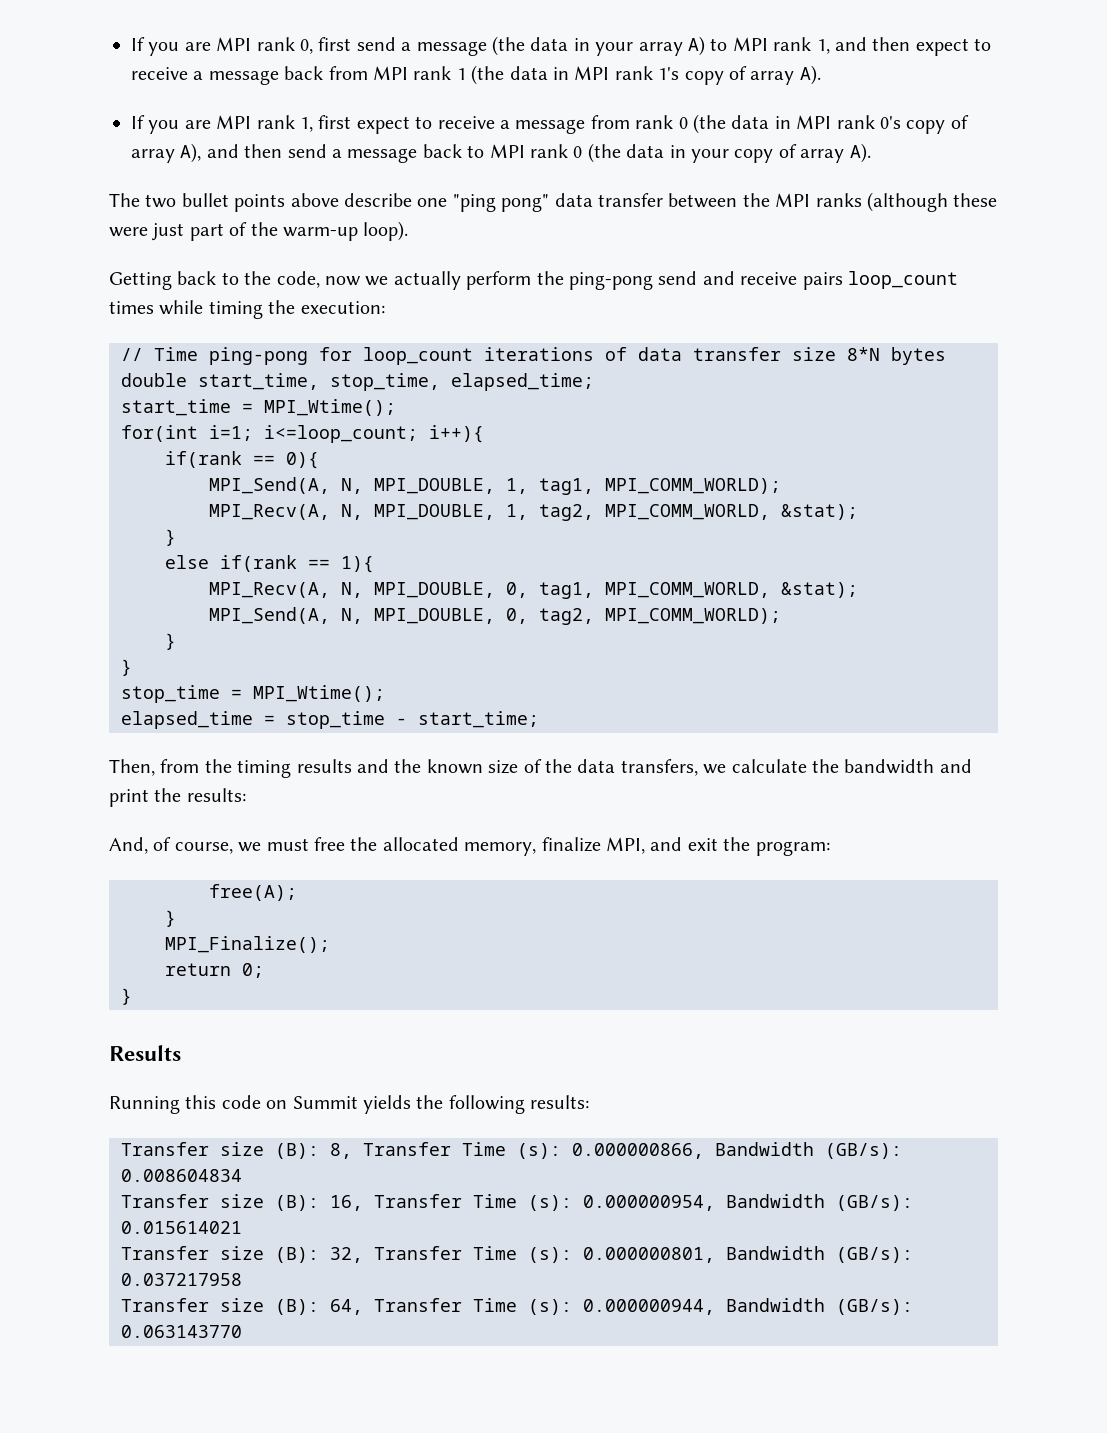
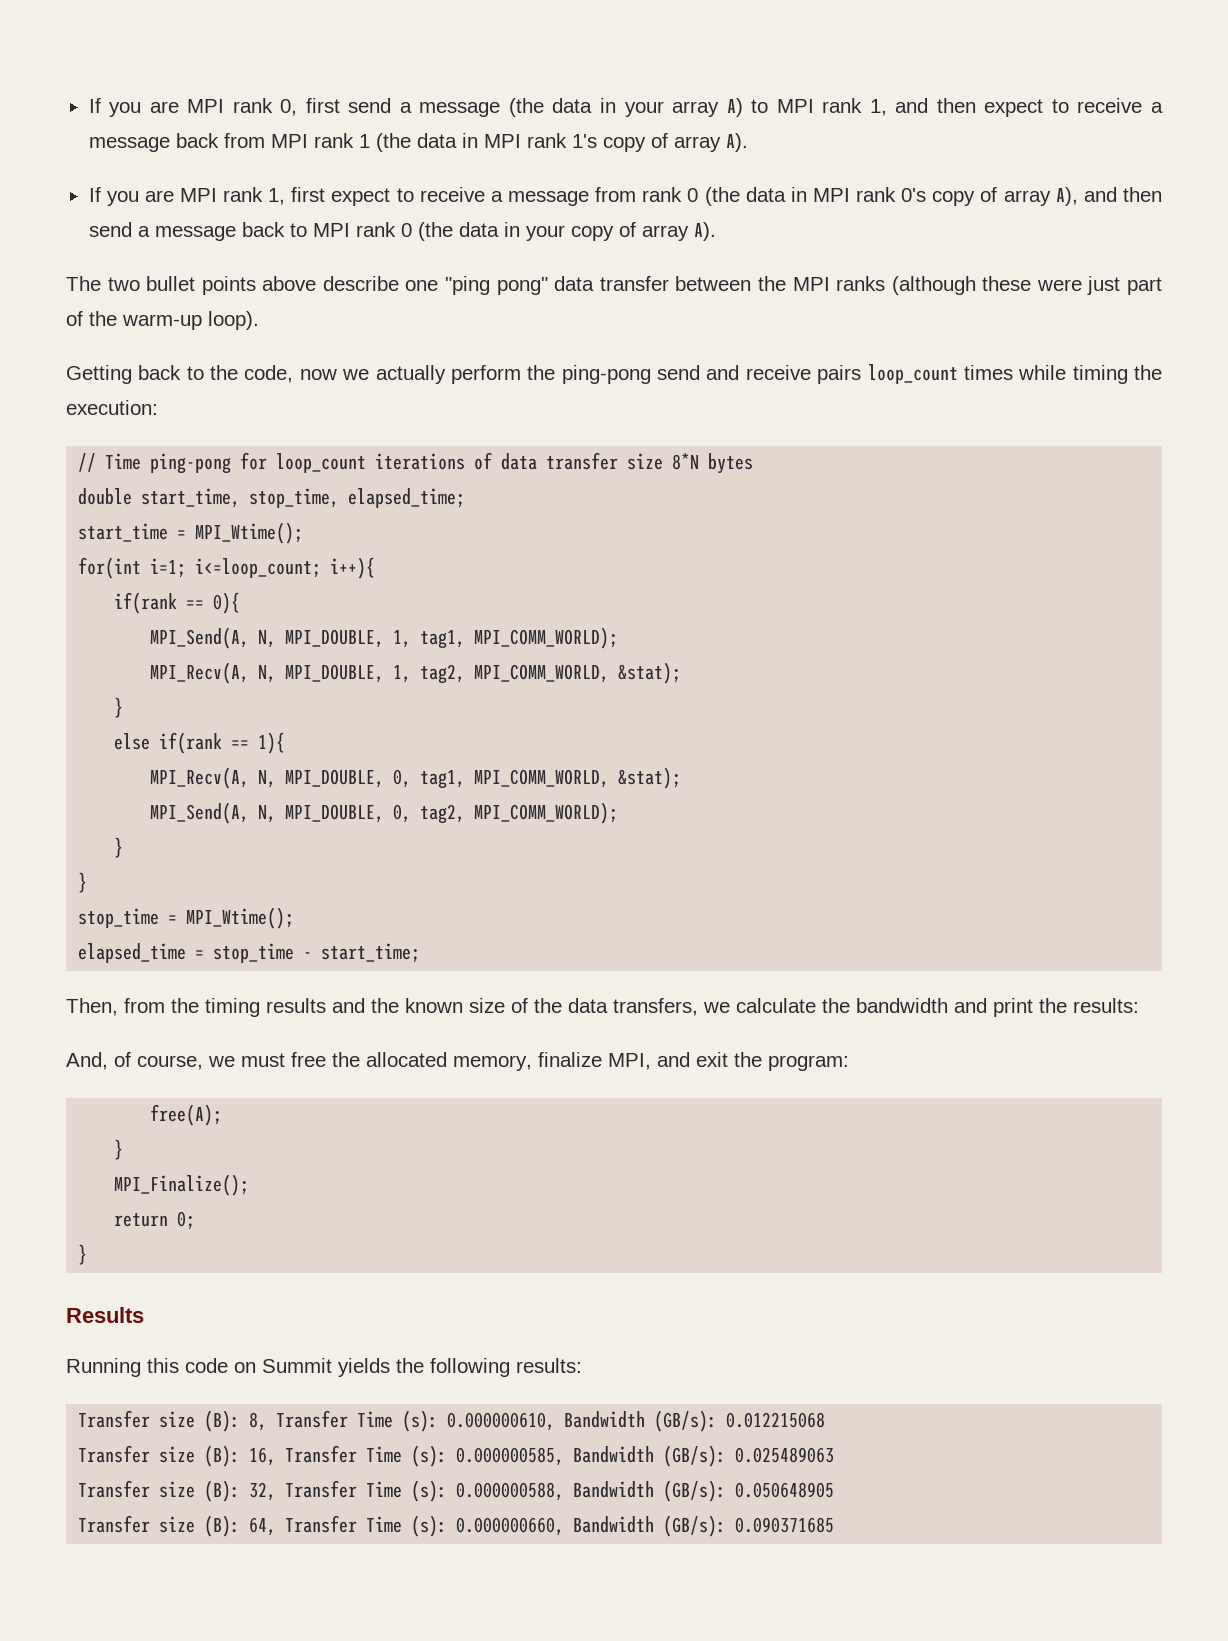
- Transfer size (B): 8, Transfer Time (s): 0.000000866, Bandwidth (GB/s): 0.008604834
+ Transfer size (B): 8, Transfer Time (s): 0.000000610, Bandwidth (GB/s): 0.012215068
- Transfer size (B): 16, Transfer Time (s): 0.000000954, Bandwidth (GB/s): 0.015614021
+ Transfer size (B): 16, Transfer Time (s): 0.000000585, Bandwidth (GB/s): 0.025489063
- Transfer size (B): 32, Transfer Time (s): 0.000000801, Bandwidth (GB/s): 0.037217958
+ Transfer size (B): 32, Transfer Time (s): 0.000000588, Bandwidth (GB/s): 0.050648905
- Transfer size (B): 64, Transfer Time (s): 0.000000944, Bandwidth (GB/s): 0.063143770
+ Transfer size (B): 64, Transfer Time (s): 0.000000660, Bandwidth (GB/s): 0.090371685

